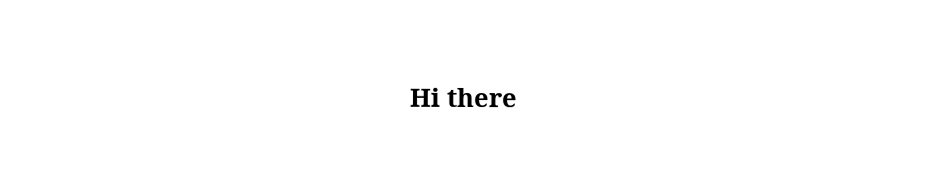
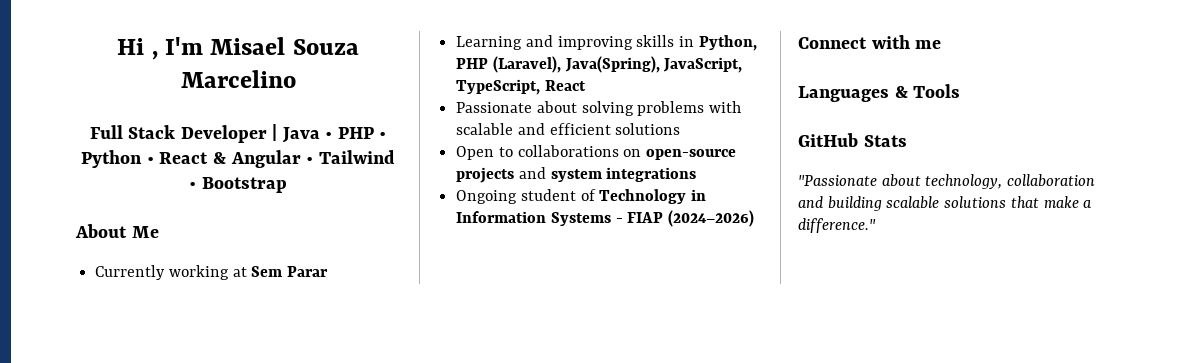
- Hi there
+ Hi , I'm Misael Souza Marcelino
+ Full Stack Developer | Java • PHP • Python • React & Angular • Tailwind • Bootstrap
+ About Me
+ Currently working at Sem Parar
+ Learning and improving skills in Python, PHP (Laravel), Java(Spring), JavaScript, TypeScript, React
+ Passionate about solving problems with scalable and efficient solutions
+ Open to collaborations on open-source projects and system integrations
+ Ongoing student of Technology in Information Systems - FIAP (2024–2026)
+ Connect with me
+ Languages & Tools
+ GitHub Stats
+ "Passionate about technology, collaboration and building scalable solutions that make a difference."

